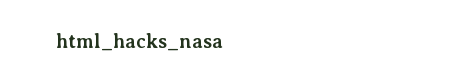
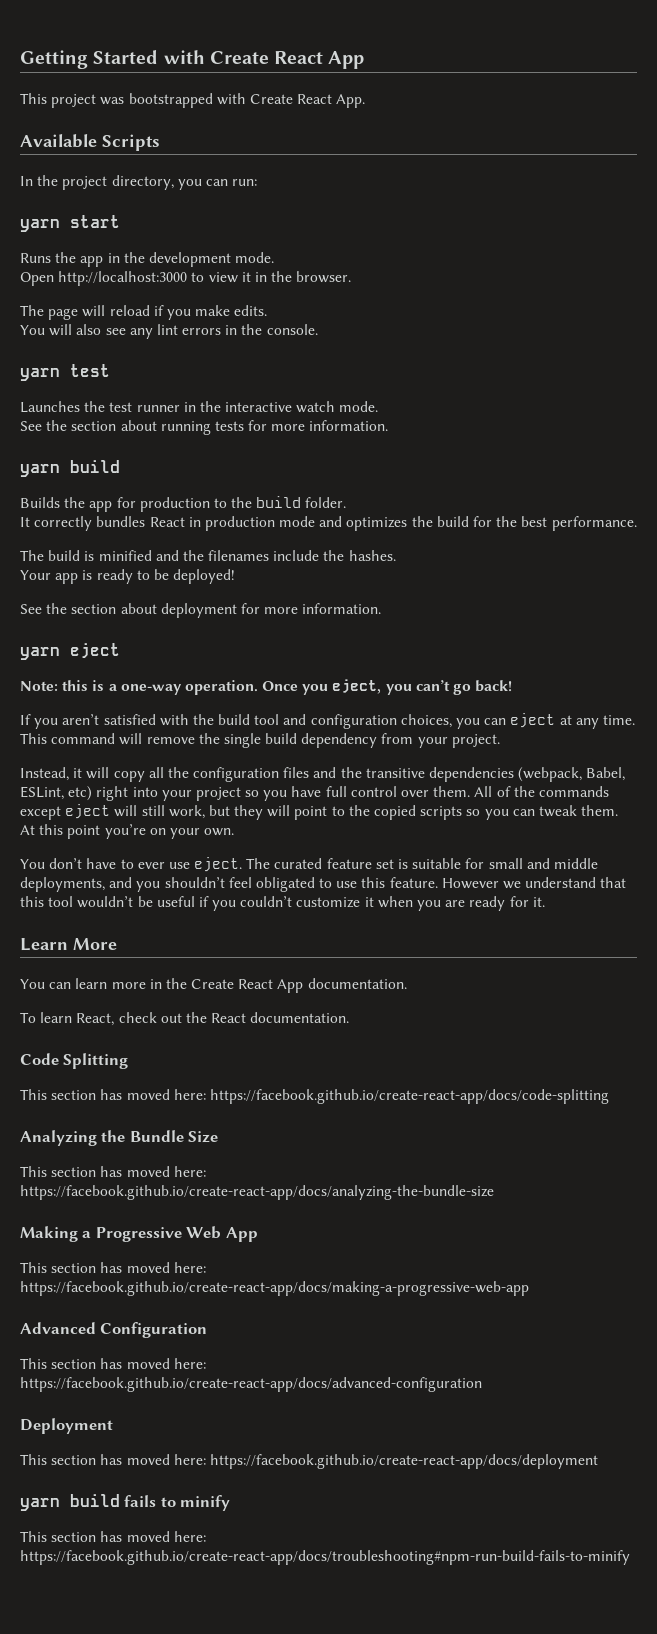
- html_hacks_nasa
+ Getting Started with Create React App
+ This project was bootstrapped with Create React App.
+ Available Scripts
+ In the project directory, you can run:
+ yarn start
+ Runs the app in the development mode.
+ Open http://localhost:3000 to view it in the browser.
+ The page will reload if you make edits.
+ You will also see any lint errors in the console.
+ yarn test
+ Launches the test runner in the interactive watch mode.
+ See the section about running tests for more information.
+ yarn build
+ Builds the app for production to the build folder.
+ It correctly bundles React in production mode and optimizes the build for the best performance.
+ The build is minified and the filenames include the hashes.
+ Your app is ready to be deployed!
+ See the section about deployment for more information.
+ yarn eject
+ Note: this is a one-way operation. Once you eject, you can’t go back!
+ If you aren’t satisfied with the build tool and configuration choices, you can eject at any time. This command will remove the single build dependency from your project.
+ Instead, it will copy all the configuration files and the transitive dependencies (webpack, Babel, ESLint, etc) right into your project so you have full control over them. All of the commands except eject will still work, but they will point to the copied scripts so you can tweak them. At this point you’re on your own.
+ You don’t have to ever use eject. The curated feature set is suitable for small and middle deployments, and you shouldn’t feel obligated to use this feature. However we understand that this tool wouldn’t be useful if you couldn’t customize it when you are ready for it.
+ Learn More
+ You can learn more in the Create React App documentation.
+ To learn React, check out the React documentation.
+ Code Splitting
+ This section has moved here: https://facebook.github.io/create-react-app/docs/code-splitting
+ Analyzing the Bundle Size
+ This section has moved here: https://facebook.github.io/create-react-app/docs/analyzing-the-bundle-size
+ Making a Progressive Web App
+ This section has moved here: https://facebook.github.io/create-react-app/docs/making-a-progressive-web-app
+ Advanced Configuration
+ This section has moved here: https://facebook.github.io/create-react-app/docs/advanced-configuration
+ Deployment
+ This section has moved here: https://facebook.github.io/create-react-app/docs/deployment
+ yarn build fails to minify
+ This section has moved here: https://facebook.github.io/create-react-app/docs/troubleshooting#npm-run-build-fails-to-minify

